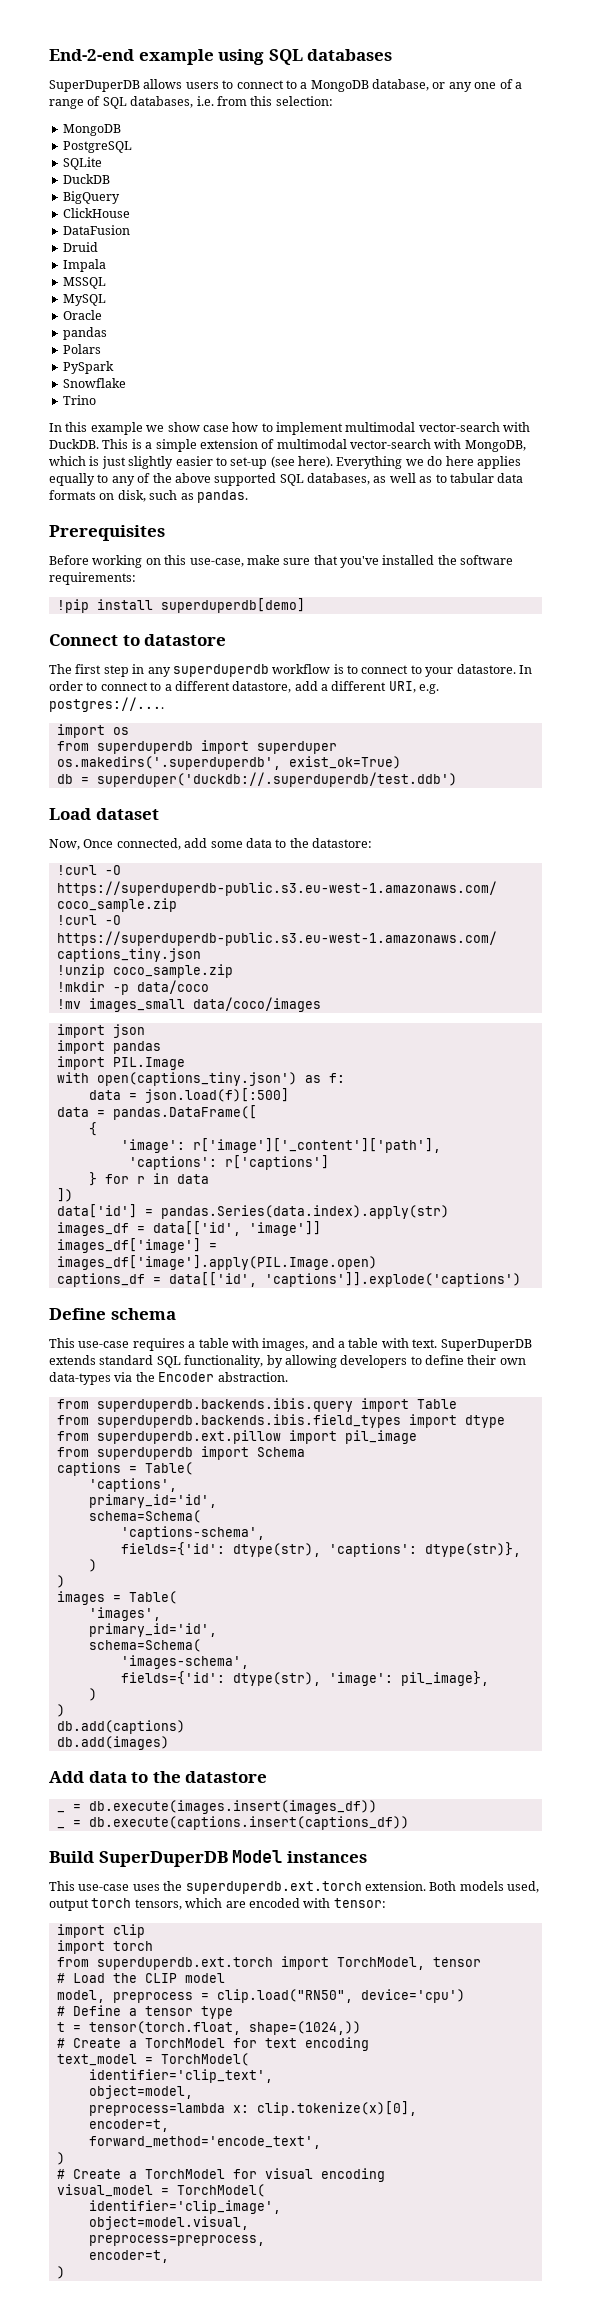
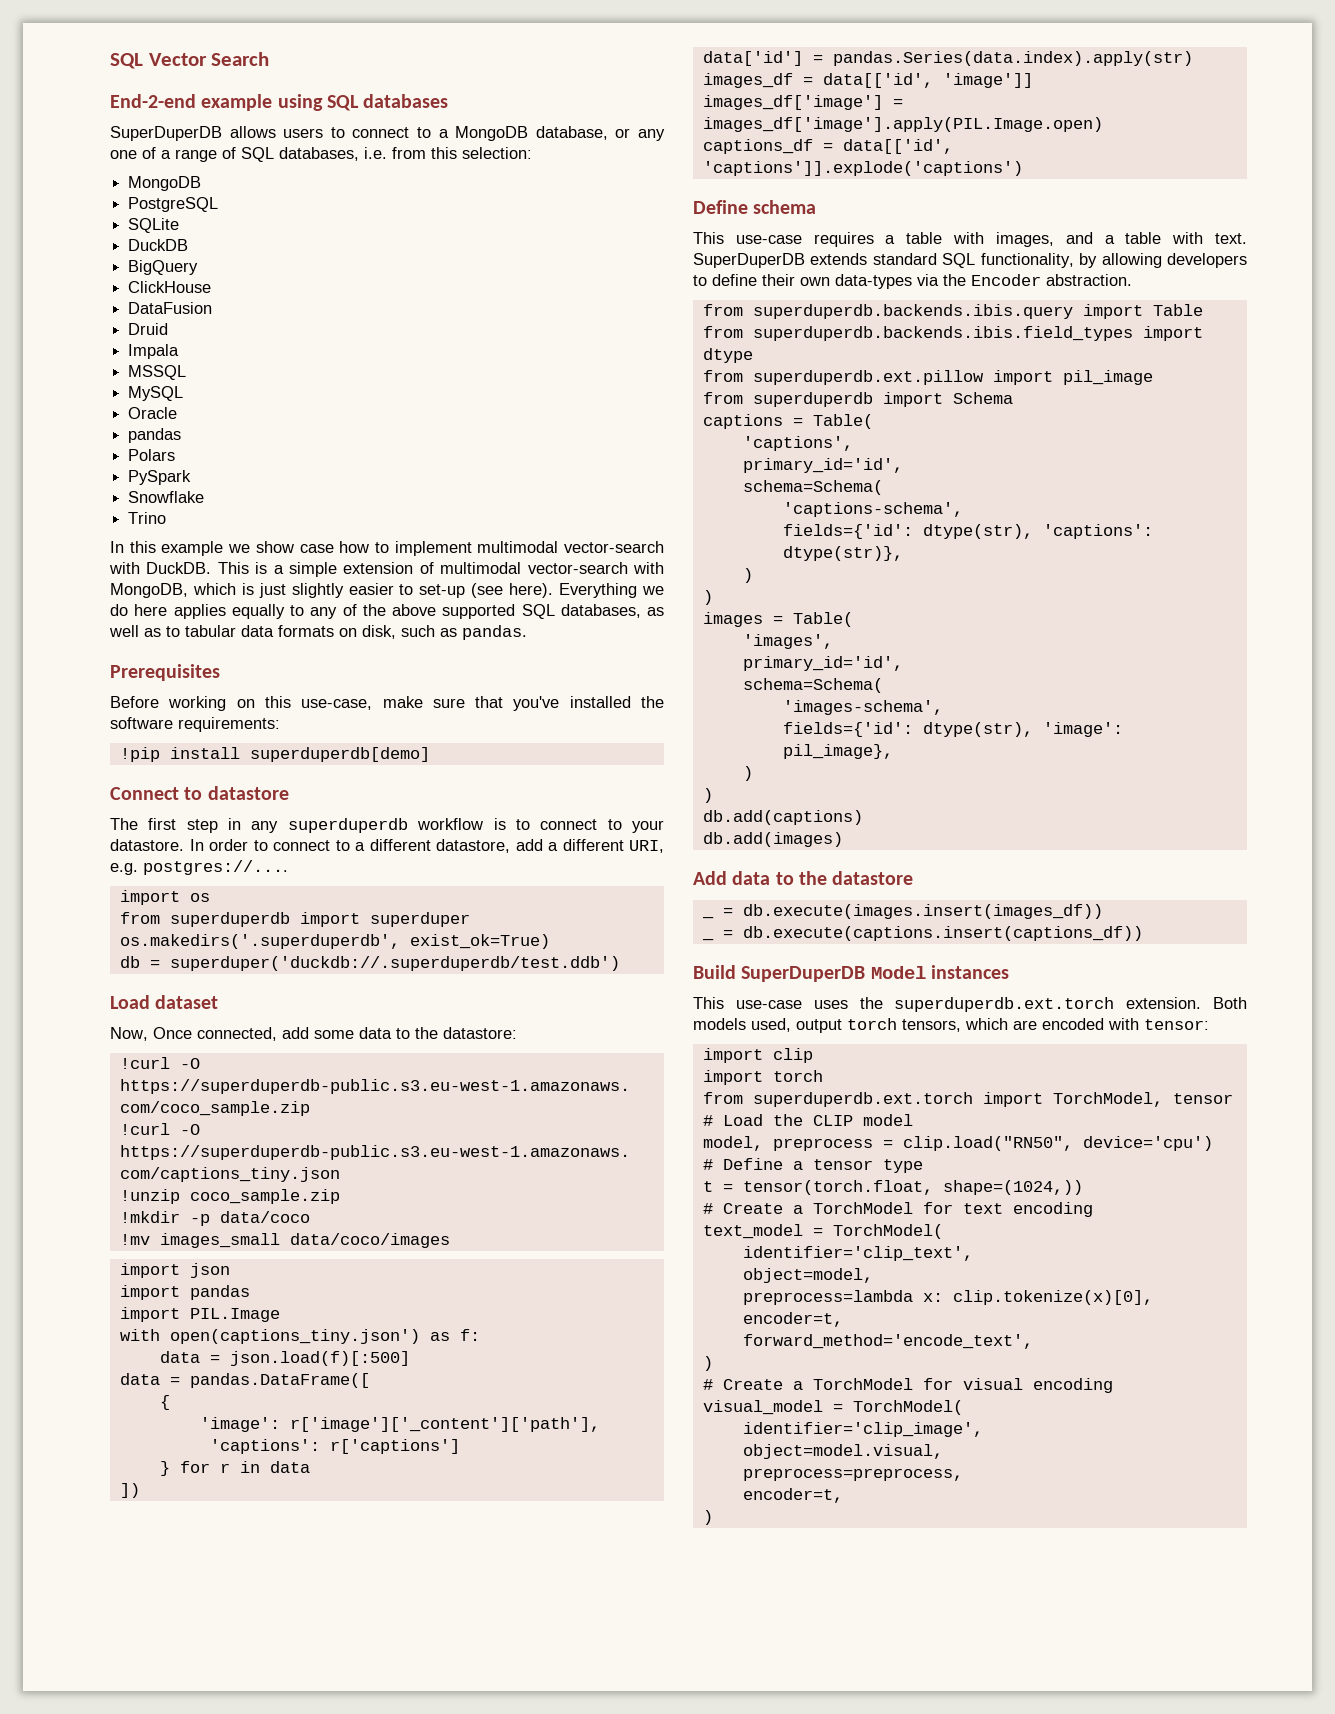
+ SQL Vector Search

